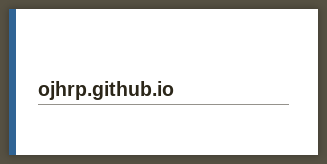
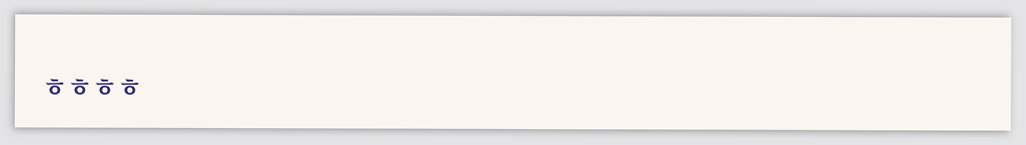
- ojhrp.github.io
+ ㅎㅎㅎㅎ

